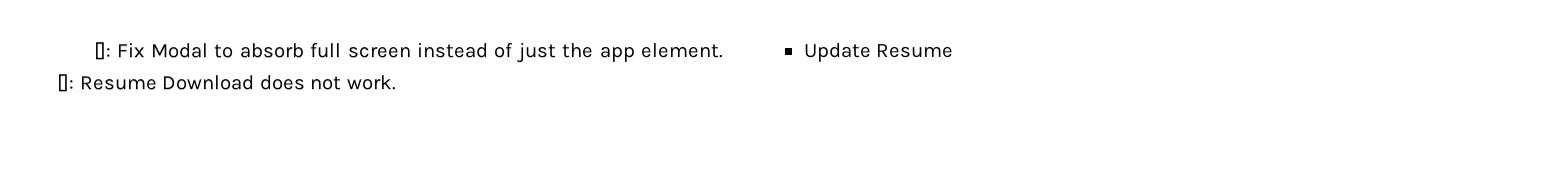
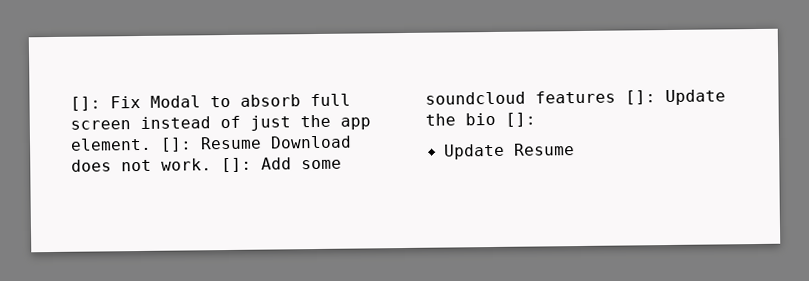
+ []: Add some soundcloud features []: Update the bio []:

